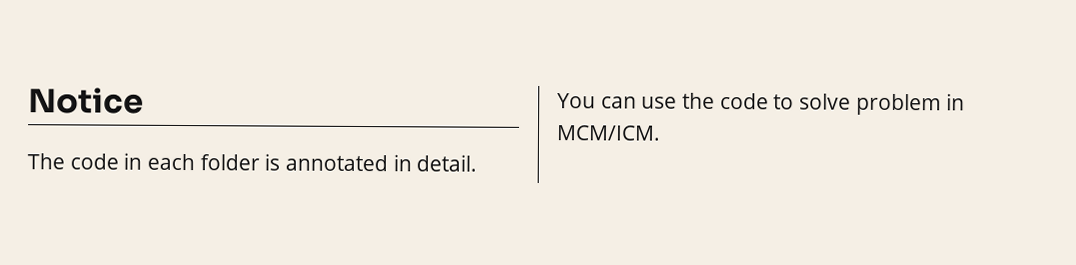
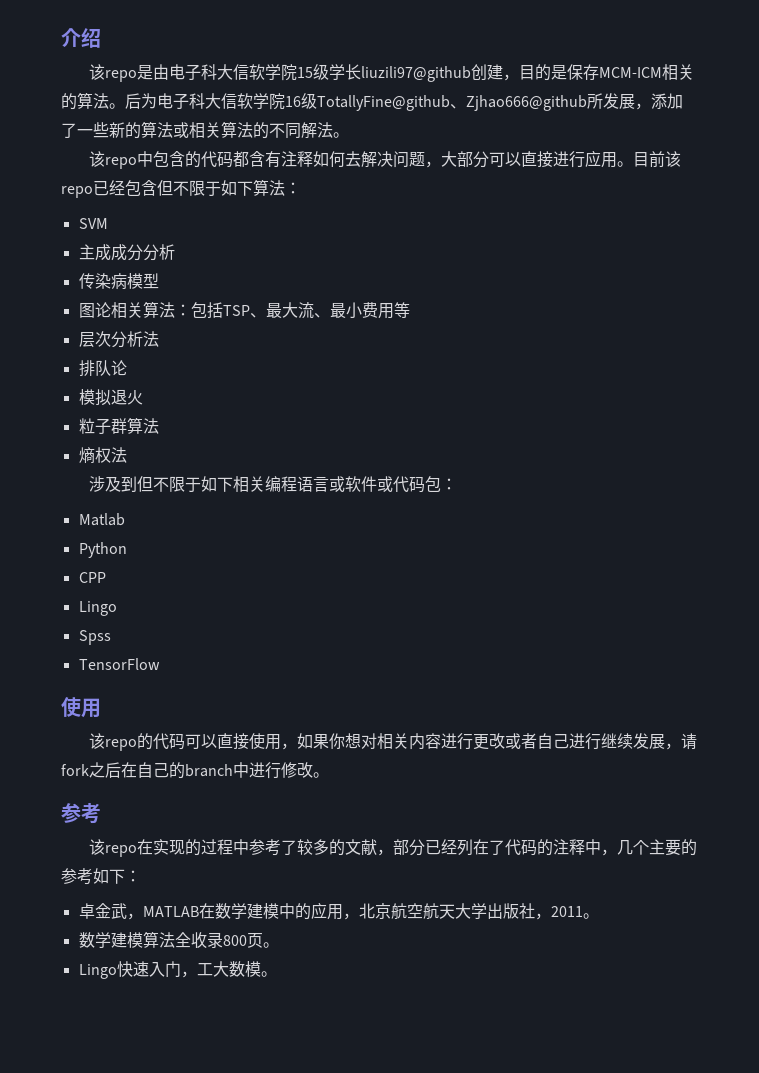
- Notice
- The code in each folder is annotated in detail. You can use the code to solve problem in MCM/ICM.
+ 介绍
+ 该repo是由电子科大信软学院15级学长liuzili97@github创建，目的是保存MCM-ICM相关的算法。后为电子科大信软学院16级TotallyFine@github、Zjhao666@github所发展，添加了一些新的算法或相关算法的不同解法。
+ 该repo中包含的代码都含有注释如何去解决问题，大部分可以直接进行应用。目前该repo已经包含但不限于如下算法：
+ SVM
+ 主成成分分析
+ 传染病模型
+ 图论相关算法：包括TSP、最大流、最小费用等
+ 层次分析法
+ 排队论
+ 模拟退火
+ 粒子群算法
+ 熵权法
+ 涉及到但不限于如下相关编程语言或软件或代码包：
+ Matlab
+ Python
+ CPP
+ Lingo
+ Spss
+ TensorFlow
+ 使用
+ 该repo的代码可以直接使用，如果你想对相关内容进行更改或者自己进行继续发展，请fork之后在自己的branch中进行修改。
+ 参考
+ 该repo在实现的过程中参考了较多的文献，部分已经列在了代码的注释中，几个主要的参考如下：
+ 卓金武，MATLAB在数学建模中的应用，北京航空航天大学出版社，2011。
+ 数学建模算法全收录800页。
+ Lingo快速入门，工大数模。

